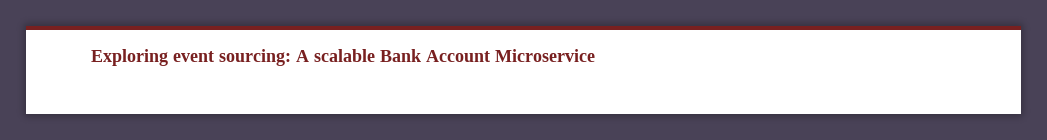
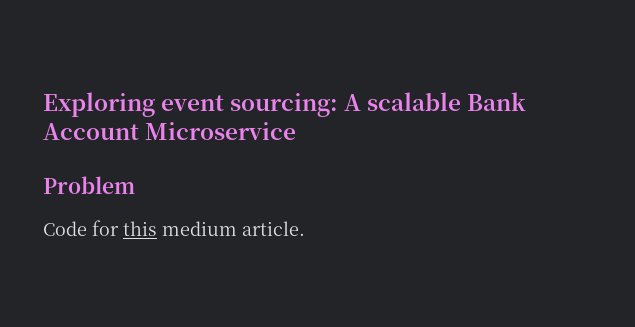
+ Problem
+ Code for this medium article.

